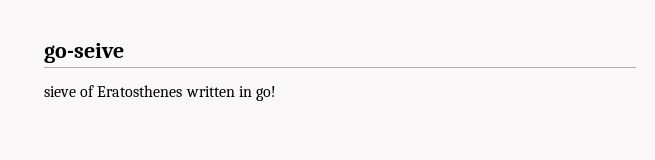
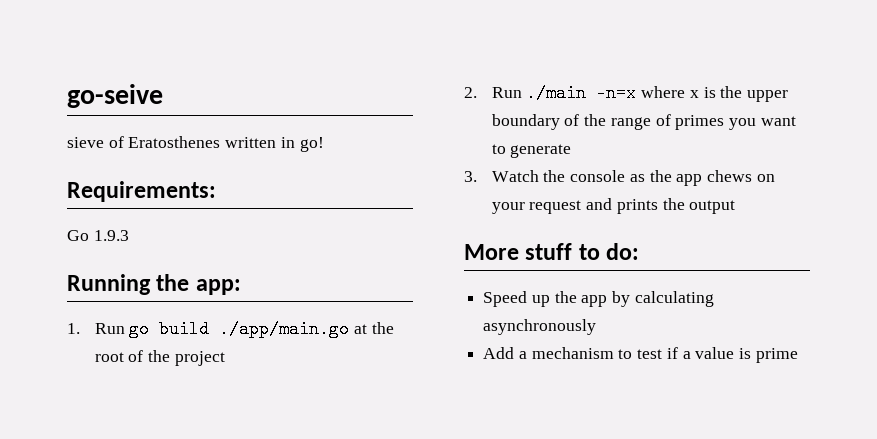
+ Requirements:
+ Go 1.9.3
+ Running the app:
+ 1. Run go build ./app/main.go at the root of the project
+ 2. Run ./main -n=x where x is the upper boundary of the range of primes you want to generate
+ 3. Watch the console as the app chews on your request and prints the output
+ More stuff to do:
+ Speed up the app by calculating asynchronously
+ Add a mechanism to test if a value is prime

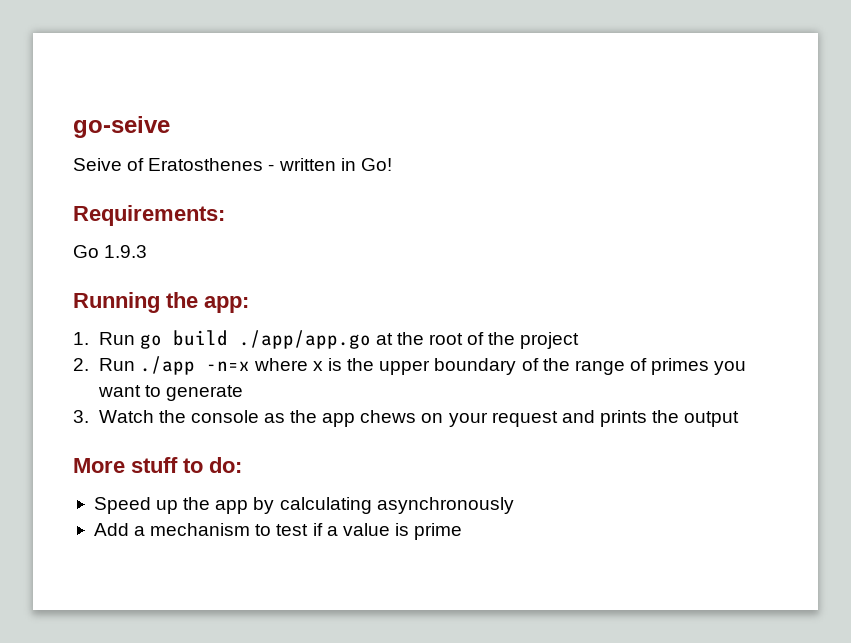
- sieve of Eratosthenes written in go!
+ Seive of Eratosthenes - written in Go!
- 1. Run go build ./app/main.go at the root of the project
+ 1. Run go build ./app/app.go at the root of the project
- 2. Run ./main -n=x where x is the upper boundary of the range of primes you want to generate
+ 2. Run ./app -n=x where x is the upper boundary of the range of primes you want to generate

